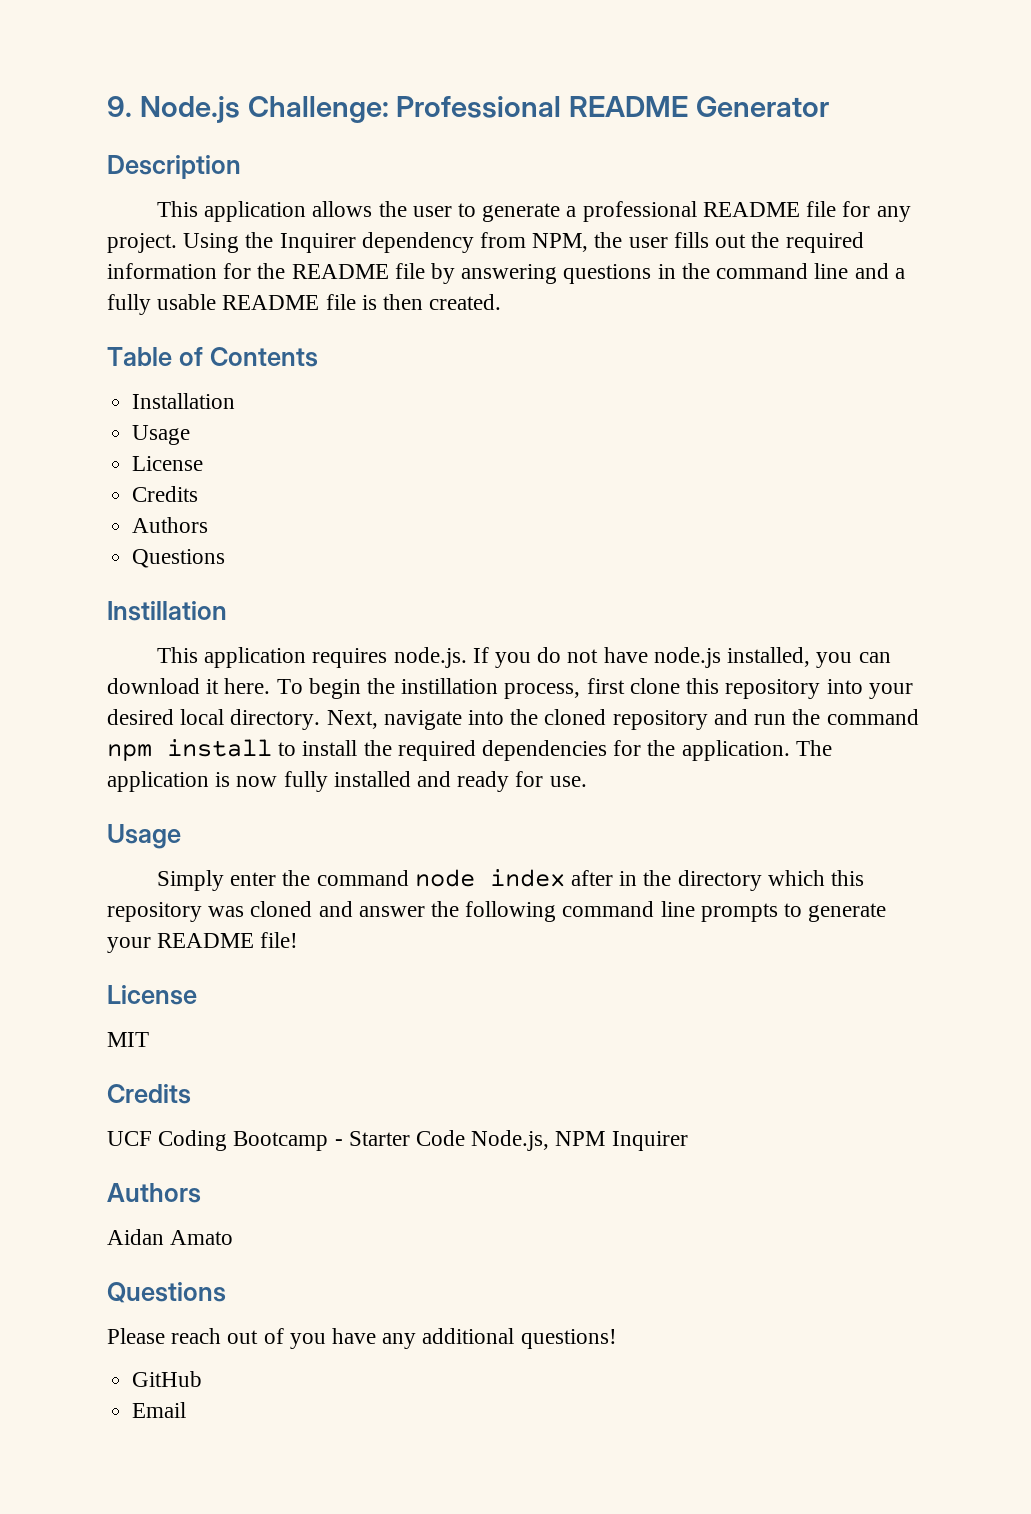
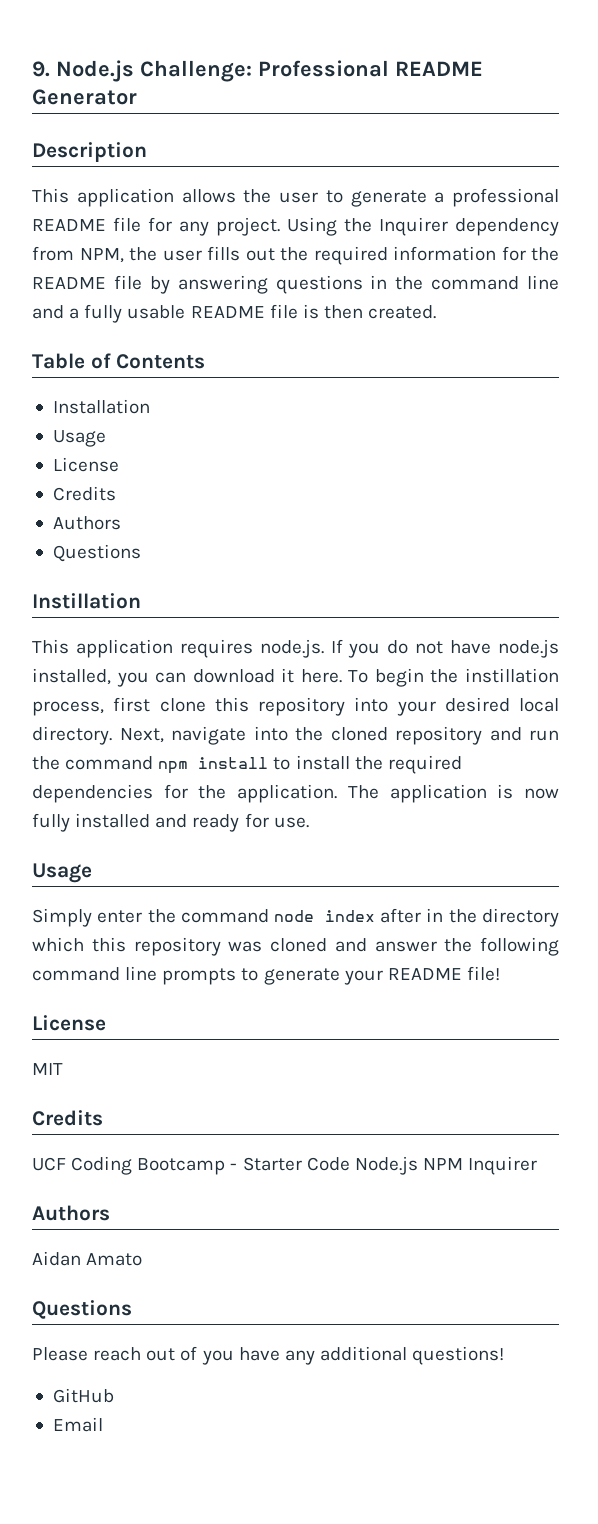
- UCF Coding Bootcamp - Starter Code Node.js, NPM Inquirer
+ UCF Coding Bootcamp - Starter Code Node.js NPM Inquirer

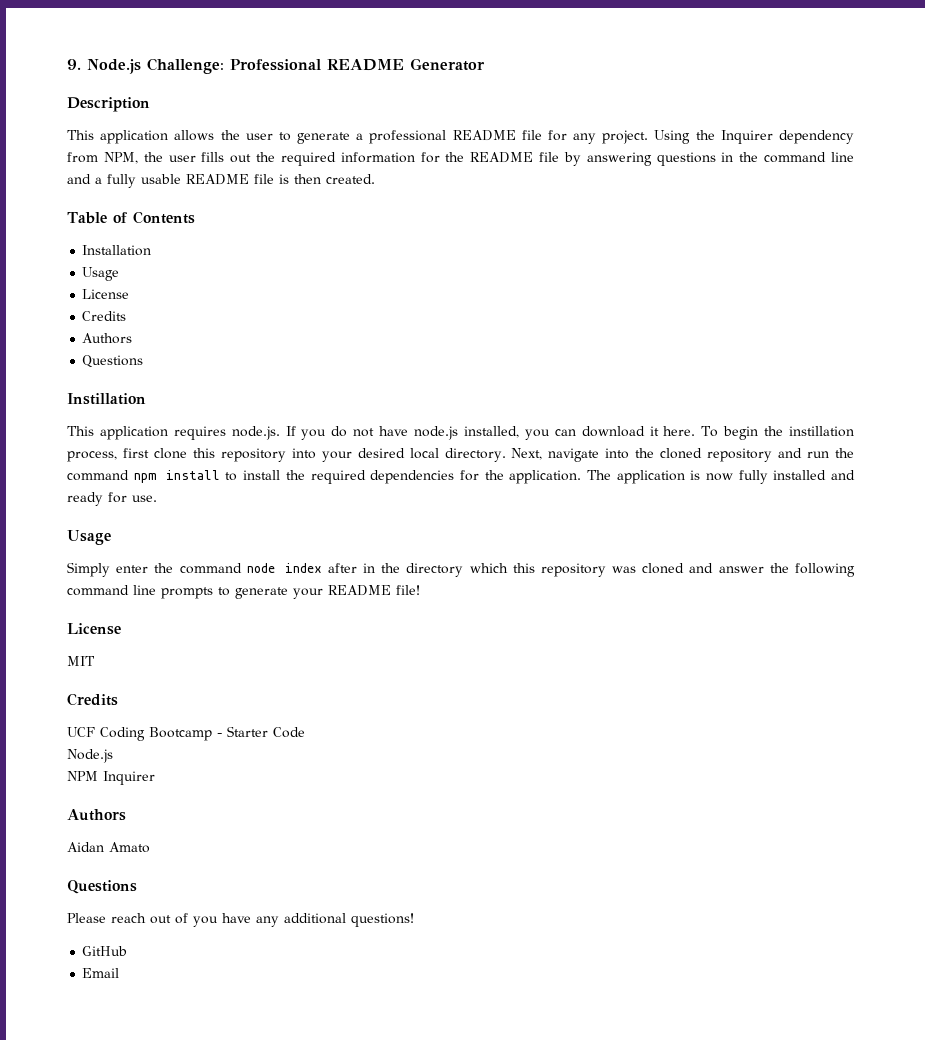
- UCF Coding Bootcamp - Starter Code Node.js NPM Inquirer
+ UCF Coding Bootcamp - Starter Code
+ Node.js
+ NPM Inquirer

